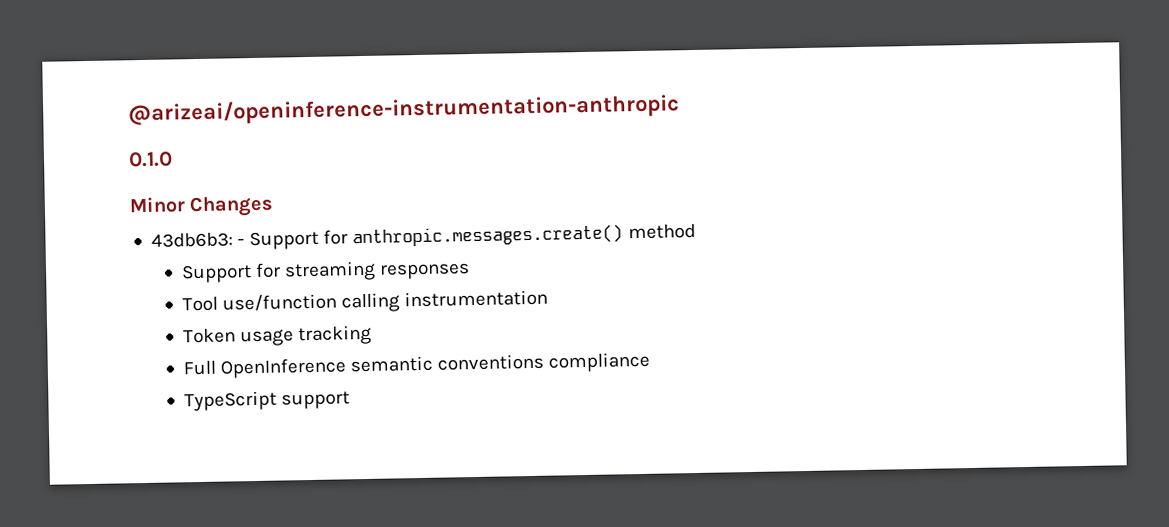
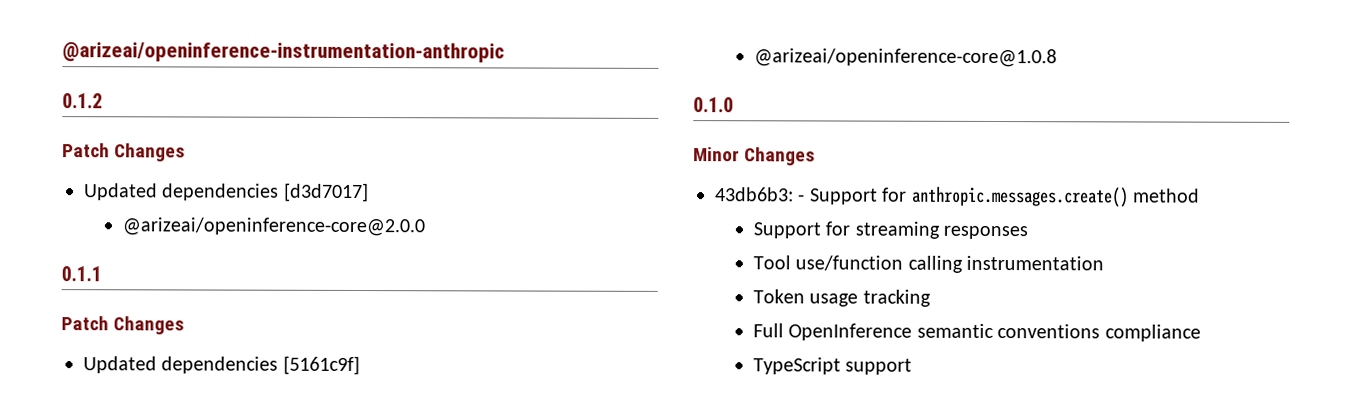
+ 0.1.2
+ Patch Changes
+ Updated dependencies [d3d7017]
+ @arizeai/openinference-core@2.0.0
+ 0.1.1
+ Patch Changes
+ Updated dependencies [5161c9f]
+ @arizeai/openinference-core@1.0.8

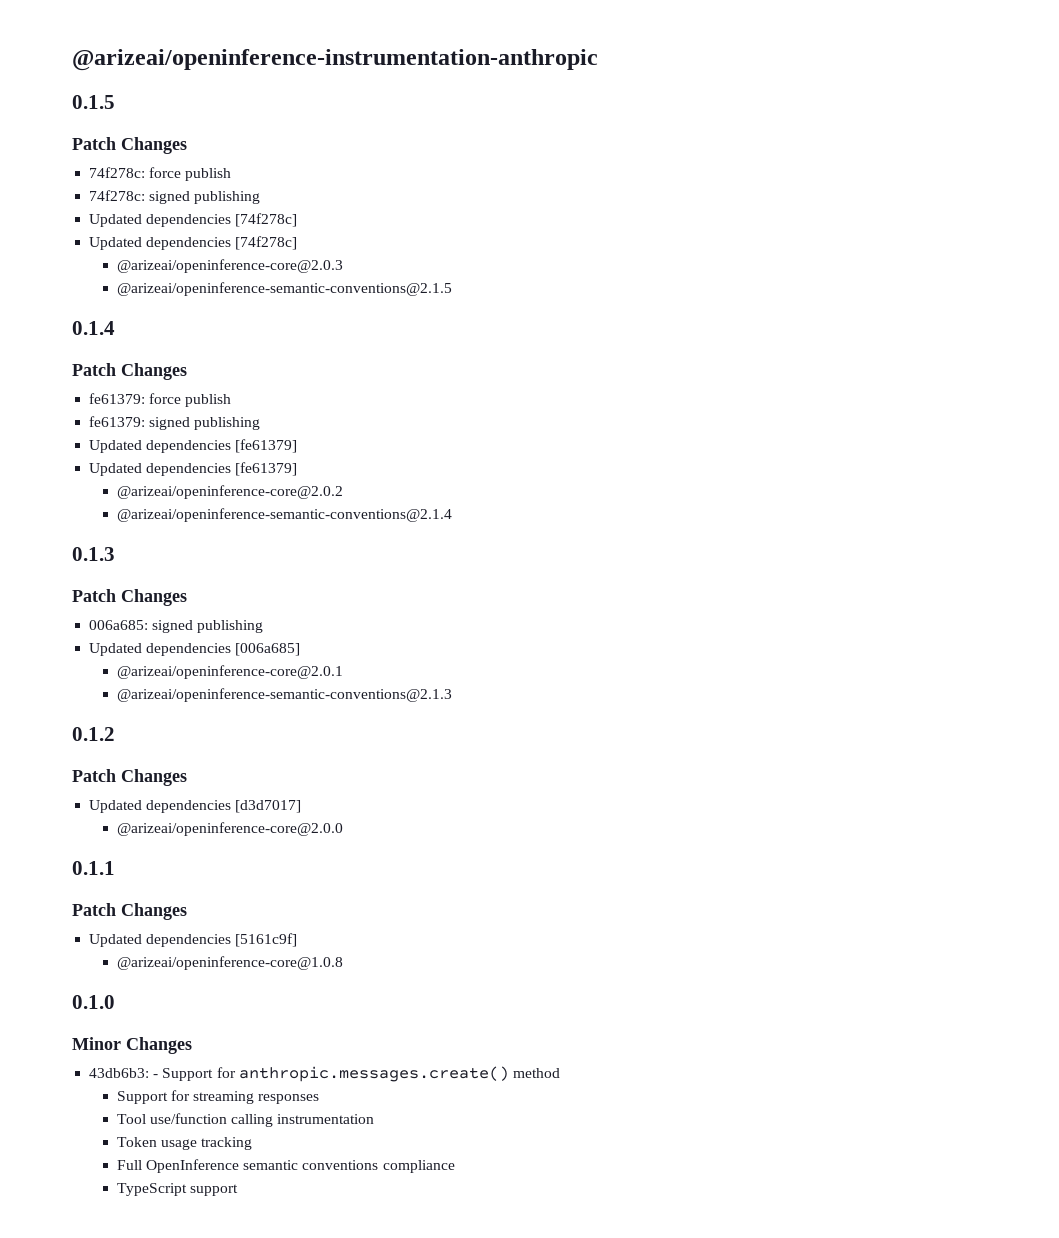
+ 0.1.5
+ Patch Changes
+ 74f278c: force publish
+ 74f278c: signed publishing
+ Updated dependencies [74f278c]
+ Updated dependencies [74f278c]
+ @arizeai/openinference-core@2.0.3
+ @arizeai/openinference-semantic-conventions@2.1.5
+ 0.1.4
+ Patch Changes
+ fe61379: force publish
+ fe61379: signed publishing
+ Updated dependencies [fe61379]
+ Updated dependencies [fe61379]
+ @arizeai/openinference-core@2.0.2
+ @arizeai/openinference-semantic-conventions@2.1.4
+ 0.1.3
+ Patch Changes
+ 006a685: signed publishing
+ Updated dependencies [006a685]
+ @arizeai/openinference-core@2.0.1
+ @arizeai/openinference-semantic-conventions@2.1.3

